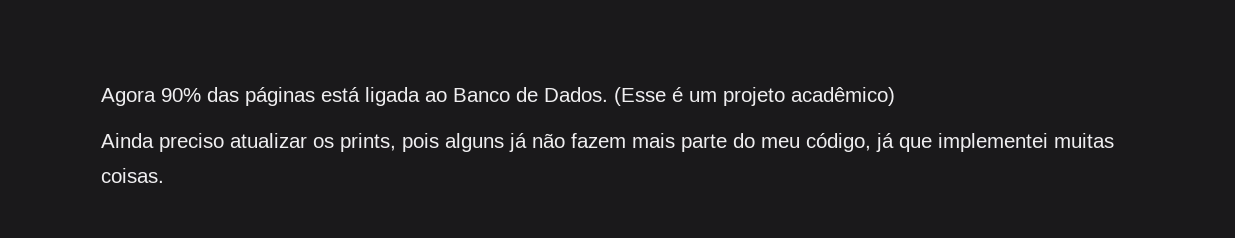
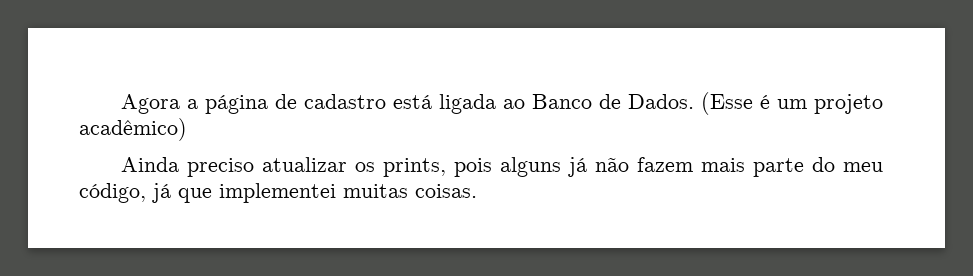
- Agora 90% das páginas está ligada ao Banco de Dados.
+ Agora a página de cadastro está ligada ao Banco de Dados.

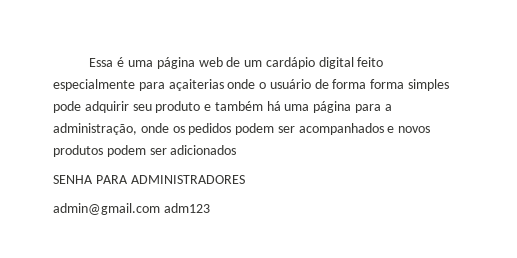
- Agora a página de cadastro está ligada ao Banco de Dados. (Esse é um projeto acadêmico)
- Ainda preciso atualizar os prints, pois alguns já não fazem mais parte do meu código, já que implementei muitas coisas.
+ Essa é uma página web de um cardápio digital feito especialmente para açaiterias onde o usuário de forma forma simples pode adquirir seu produto e também há uma página para a administração, onde os pedidos podem ser acompanhados e novos produtos podem ser adicionados
+ SENHA PARA ADMINISTRADORES
+ admin@gmail.com adm123

